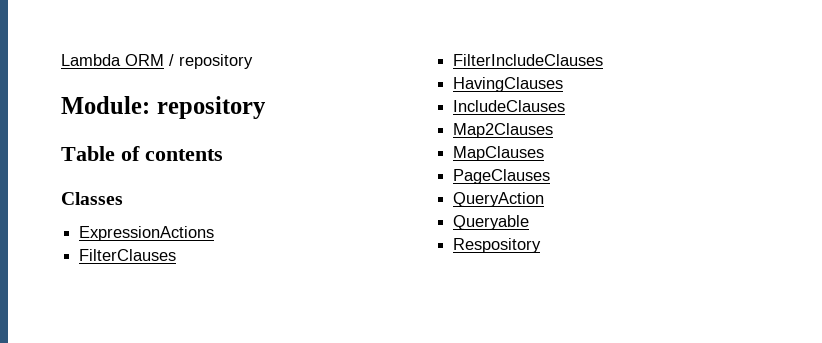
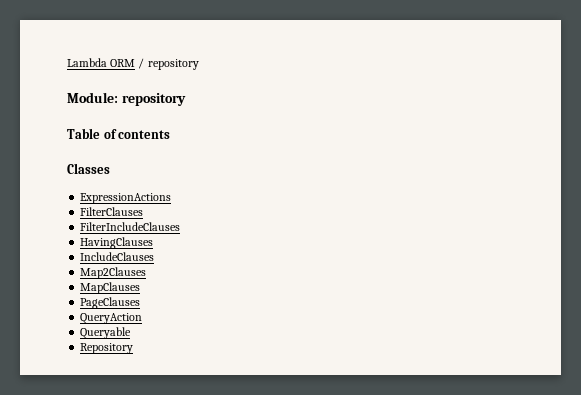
- Respository
+ Repository

